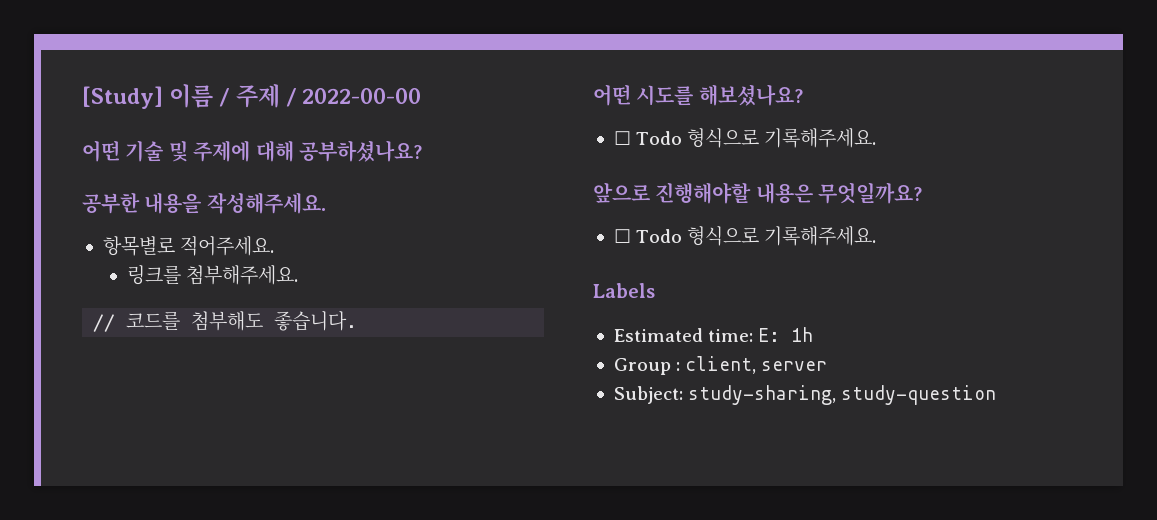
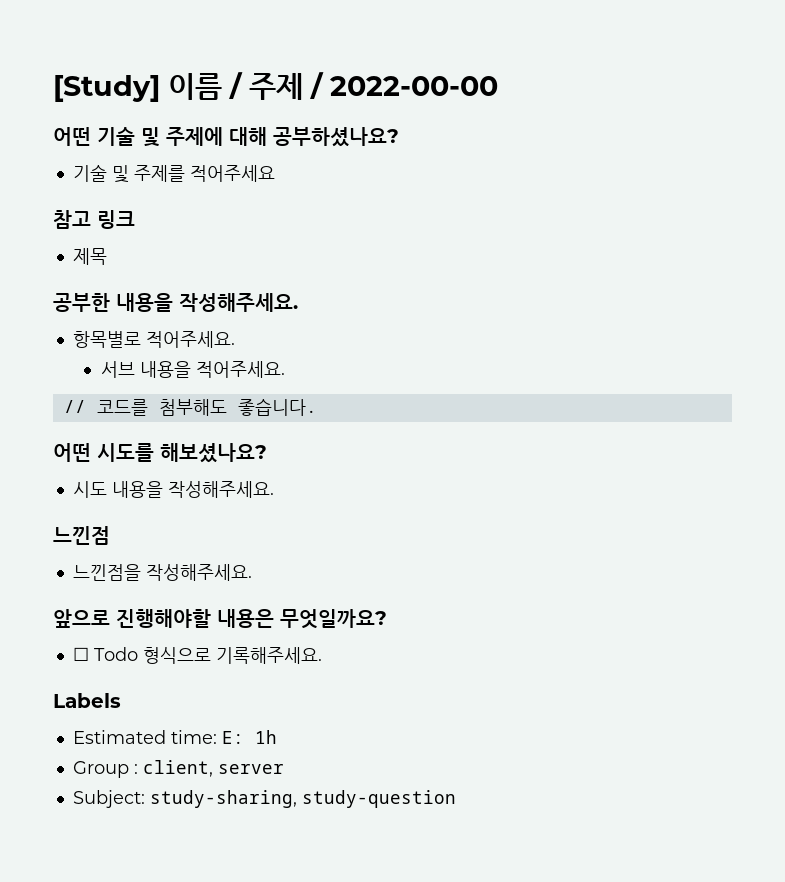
+ 기술 및 주제를 적어주세요
+ 참고 링크
+ 제목
- 링크를 첨부해주세요.
+ 서브 내용을 적어주세요.
  어떤 시도를 해보셨나요?
- ☐ Todo 형식으로 기록해주세요.
+ 시도 내용을 작성해주세요.
+ 느낀점
+ 느낀점을 작성해주세요.

